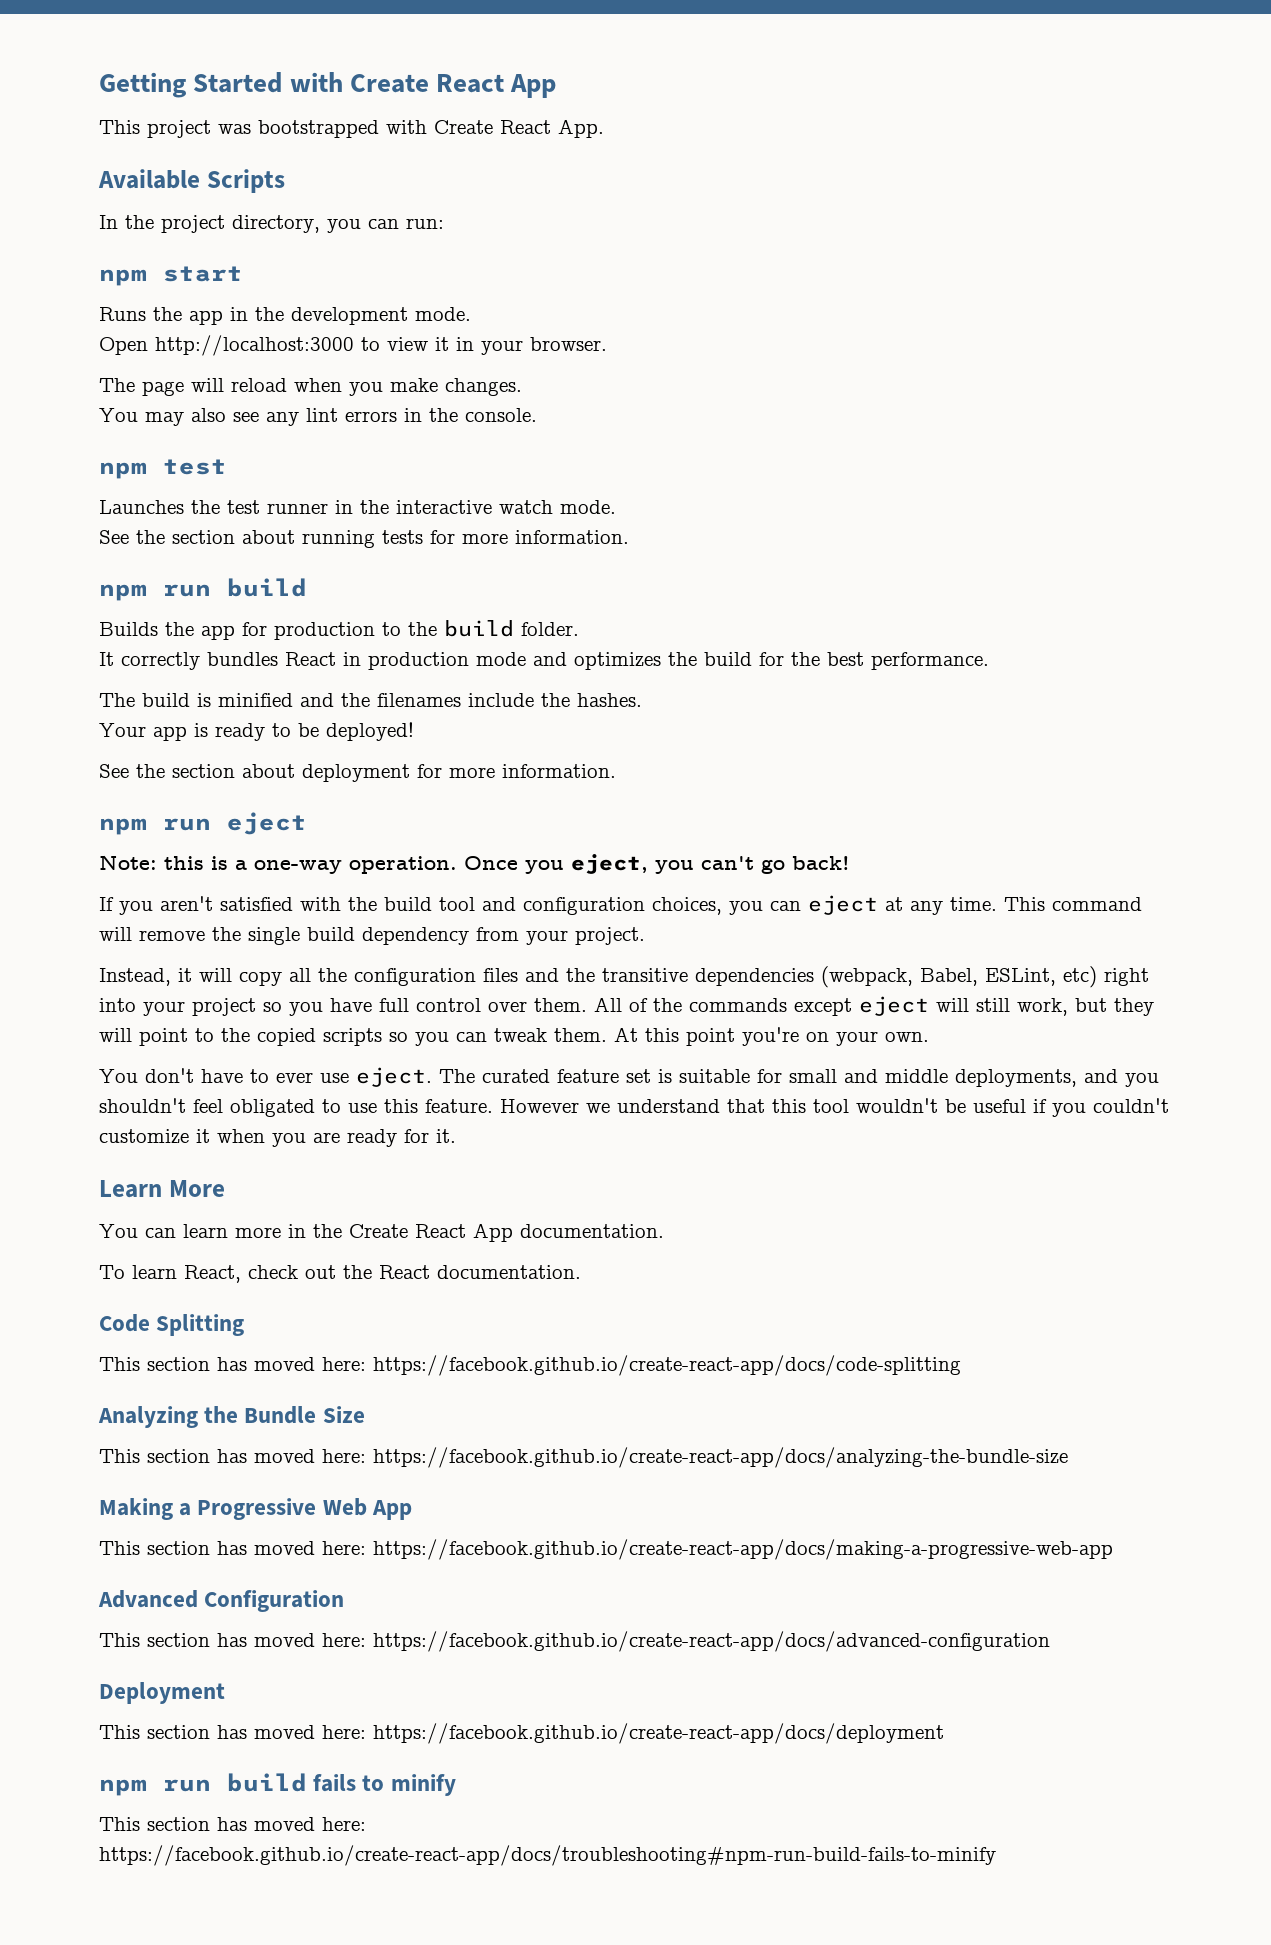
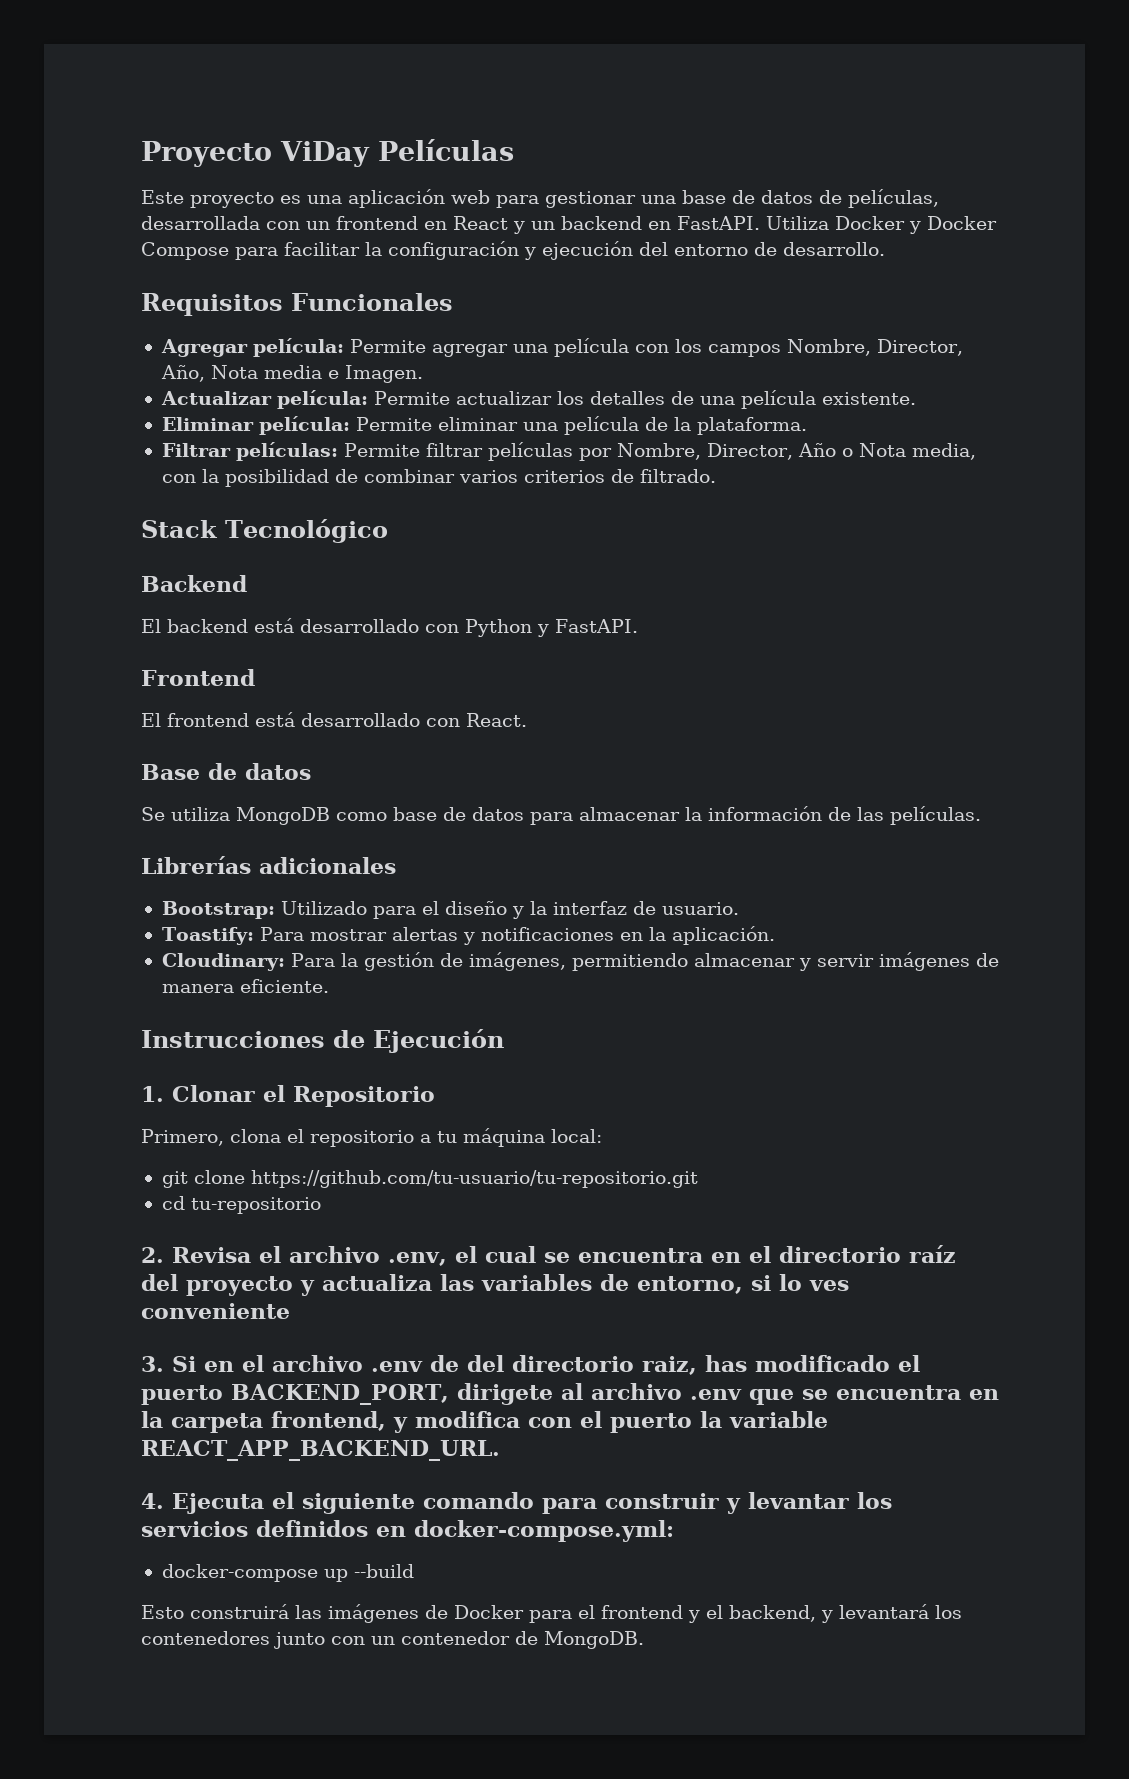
- Getting Started with Create React App
- This project was bootstrapped with Create React App.
- Available Scripts
- In the project directory, you can run:
- npm start
- Runs the app in the development mode.
- Open http://localhost:3000 to view it in your browser.
- The page will reload when you make changes.
- You may also see any lint errors in the console.
- npm test
- Launches the test runner in the interactive watch mode.
- See the section about running tests for more information.
- npm run build
- Builds the app for production to the build folder.
- It correctly bundles React in production mode and optimizes the build for the best performance.
- The build is minified and the filenames include the hashes.
- Your app is ready to be deployed!
- See the section about deployment for more information.
- npm run eject
- Note: this is a one-way operation. Once you eject, you can't go back!
- If you aren't satisfied with the build tool and configuration choices, you can eject at any time. This command will remove the single build dependency from your project.
- Instead, it will copy all the configuration files and the transitive dependencies (webpack, Babel, ESLint, etc) right into your project so you have full control over them. All of the commands except eject will still work, but they will point to the copied scripts so you can tweak them. At this point you're on your own.
- You don't have to ever use eject. The curated feature set is suitable for small and middle deployments, and you shouldn't feel obligated to use this feature. However we understand that this tool wouldn't be useful if you couldn't customize it when you are ready for it.
- Learn More
- You can learn more in the Create React App documentation.
- To learn React, check out the React documentation.
- Code Splitting
- This section has moved here: https://facebook.github.io/create-react-app/docs/code-splitting
- Analyzing the Bundle Size
- This section has moved here: https://facebook.github.io/create-react-app/docs/analyzing-the-bundle-size
- Making a Progressive Web App
- This section has moved here: https://facebook.github.io/create-react-app/docs/making-a-progressive-web-app
- Advanced Configuration
- This section has moved here: https://facebook.github.io/create-react-app/docs/advanced-configuration
- Deployment
- This section has moved here: https://facebook.github.io/create-react-app/docs/deployment
- npm run build fails to minify
- This section has moved here: https://facebook.github.io/create-react-app/docs/troubleshooting#npm-run-build-fails-to-minify
+ Proyecto ViDay Películas
+ Este proyecto es una aplicación web para gestionar una base de datos de películas, desarrollada con un frontend en React y un backend en FastAPI. Utiliza Docker y Docker Compose para facilitar la configuración y ejecución del entorno de desarrollo.
+ Requisitos Funcionales
+ Agregar película: Permite agregar una película con los campos Nombre, Director, Año, Nota media e Imagen.
+ Actualizar película: Permite actualizar los detalles de una película existente.
+ Eliminar película: Permite eliminar una película de la plataforma.
+ Filtrar películas: Permite filtrar películas por Nombre, Director, Año o Nota media, con la posibilidad de combinar varios criterios de filtrado.
+ Stack Tecnológico
+ Backend
+ El backend está desarrollado con Python y FastAPI.
+ Frontend
+ El frontend está desarrollado con React.
+ Base de datos
+ Se utiliza MongoDB como base de datos para almacenar la información de las películas.
+ Librerías adicionales
+ Bootstrap: Utilizado para el diseño y la interfaz de usuario.
+ Toastify: Para mostrar alertas y notificaciones en la aplicación.
+ Cloudinary: Para la gestión de imágenes, permitiendo almacenar y servir imágenes de manera eficiente.
+ Instrucciones de Ejecución
+ 1. Clonar el Repositorio
+ Primero, clona el repositorio a tu máquina local:
+ git clone https://github.com/tu-usuario/tu-repositorio.git
+ cd tu-repositorio
+ 2. Revisa el archivo .env, el cual se encuentra en el directorio raíz del proyecto y actualiza las variables de entorno, si lo ves conveniente
+ 3. Si en el archivo .env de del directorio raiz, has modificado el puerto BACKEND_PORT, dirigete al archivo .env que se encuentra en la carpeta frontend, y modifica con el puerto la variable REACT_APP_BACKEND_URL.
+ 4. Ejecuta el siguiente comando para construir y levantar los servicios definidos en docker-compose.yml:
+ docker-compose up --build
+ Esto construirá las imágenes de Docker para el frontend y el backend, y levantará los contenedores junto con un contenedor de MongoDB.

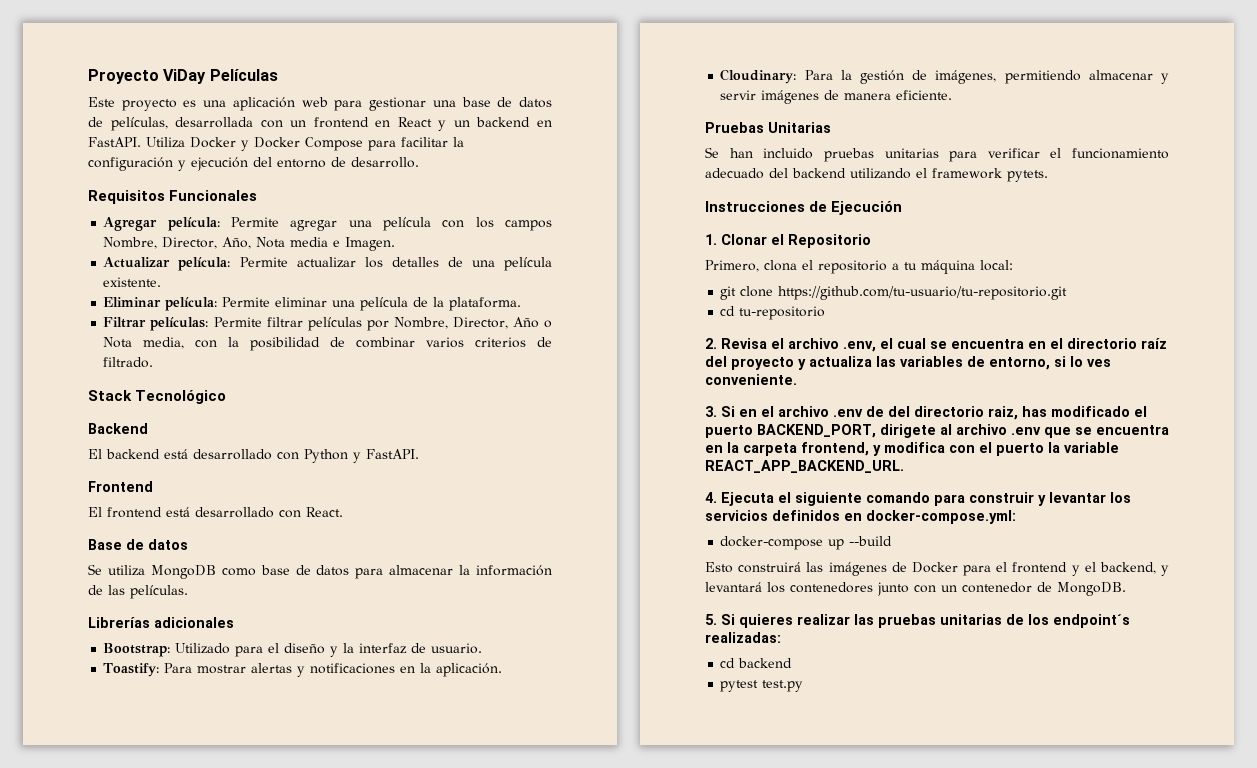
+ Pruebas Unitarias
+ Se han incluido pruebas unitarias para verificar el funcionamiento adecuado del backend utilizando el framework pytets.
- 2. Revisa el archivo .env, el cual se encuentra en el directorio raíz del proyecto y actualiza las variables de entorno, si lo ves conveniente
+ 2. Revisa el archivo .env, el cual se encuentra en el directorio raíz del proyecto y actualiza las variables de entorno, si lo ves conveniente.
+ 5. Si quieres realizar las pruebas unitarias de los endpoint´s realizadas:
+ cd backend
+ pytest test.py

